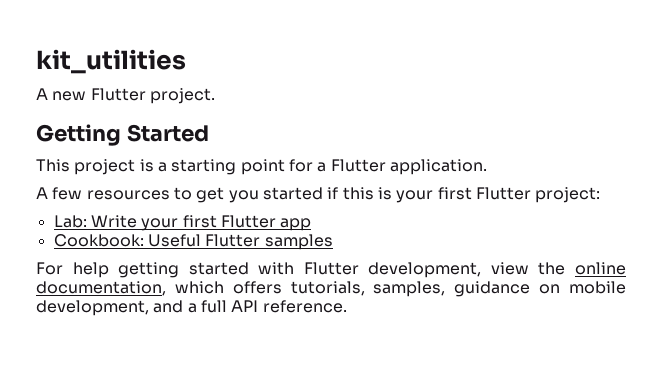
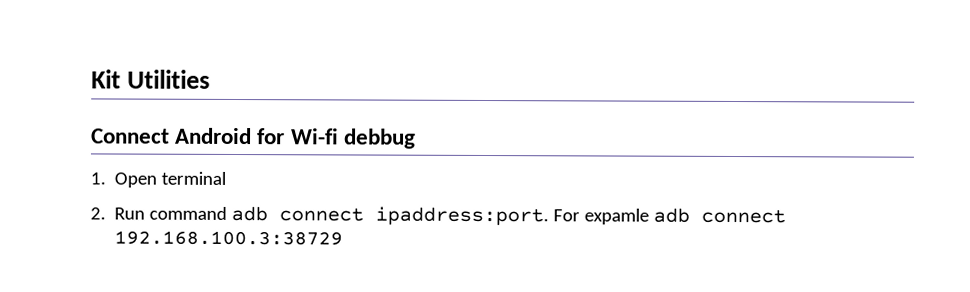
- kit_utilities
- A new Flutter project.
- Getting Started
- This project is a starting point for a Flutter application.
- A few resources to get you started if this is your first Flutter project:
- Lab: Write your first Flutter app
- Cookbook: Useful Flutter samples
- For help getting started with Flutter development, view the online documentation, which offers tutorials, samples, guidance on mobile development, and a full API reference.
+ Kit Utilities
+ Connect Android for Wi-fi debbug
+ 1. Open terminal
+ 2. Run command adb connect ipaddress:port. For expamle adb connect 192.168.100.3:38729

